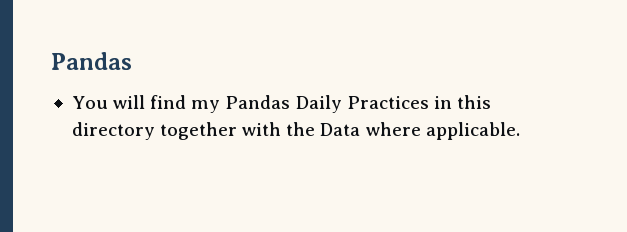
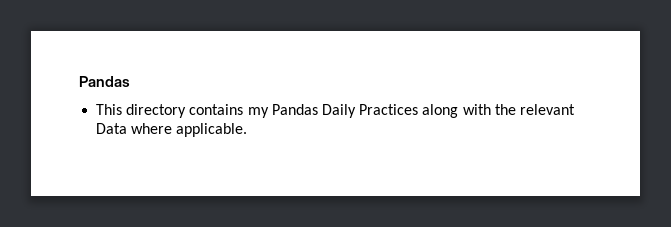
- You will find my Pandas Daily Practices in this directory together with the Data where applicable.
+ This directory contains my Pandas Daily Practices along with the relevant Data where applicable.

